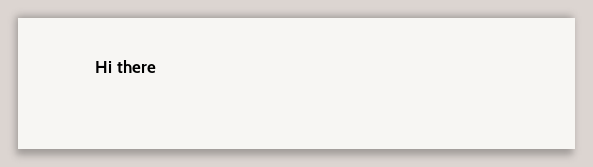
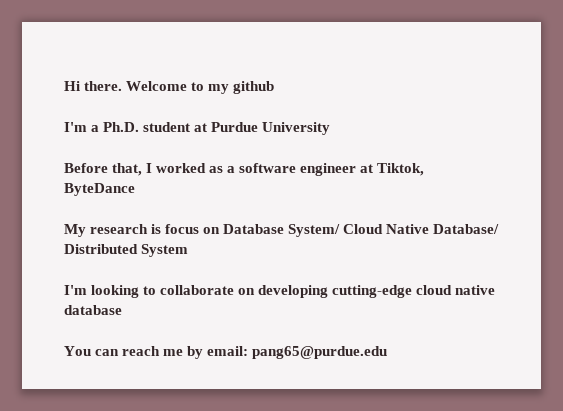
- Hi there
+ Hi there. Welcome to my github
+ I'm a Ph.D. student at Purdue University
+ Before that, I worked as a software engineer at Tiktok, ByteDance
+ My research is focus on Database System/ Cloud Native Database/ Distributed System
+ I'm looking to collaborate on developing cutting-edge cloud native database
+ You can reach me by email: pang65@purdue.edu

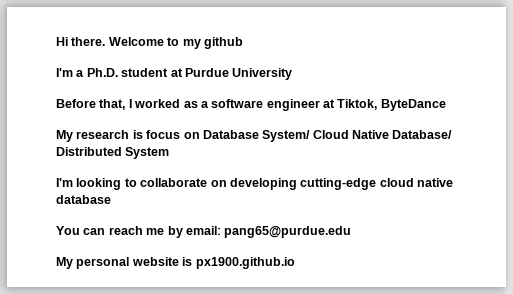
+ My personal website is px1900.github.io

